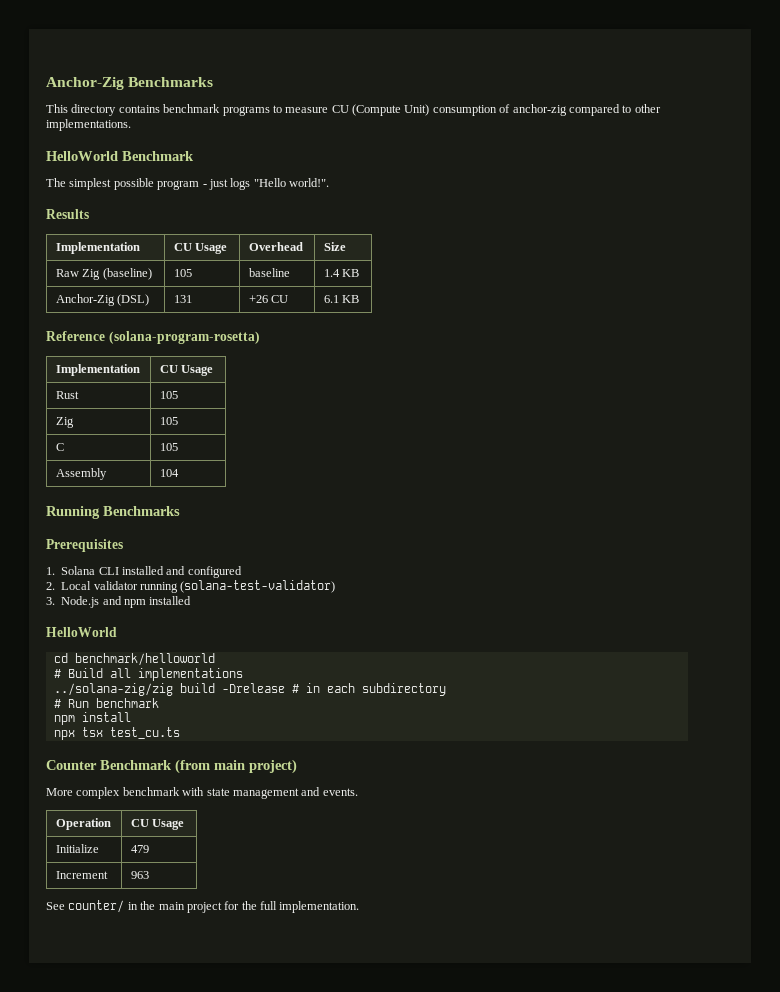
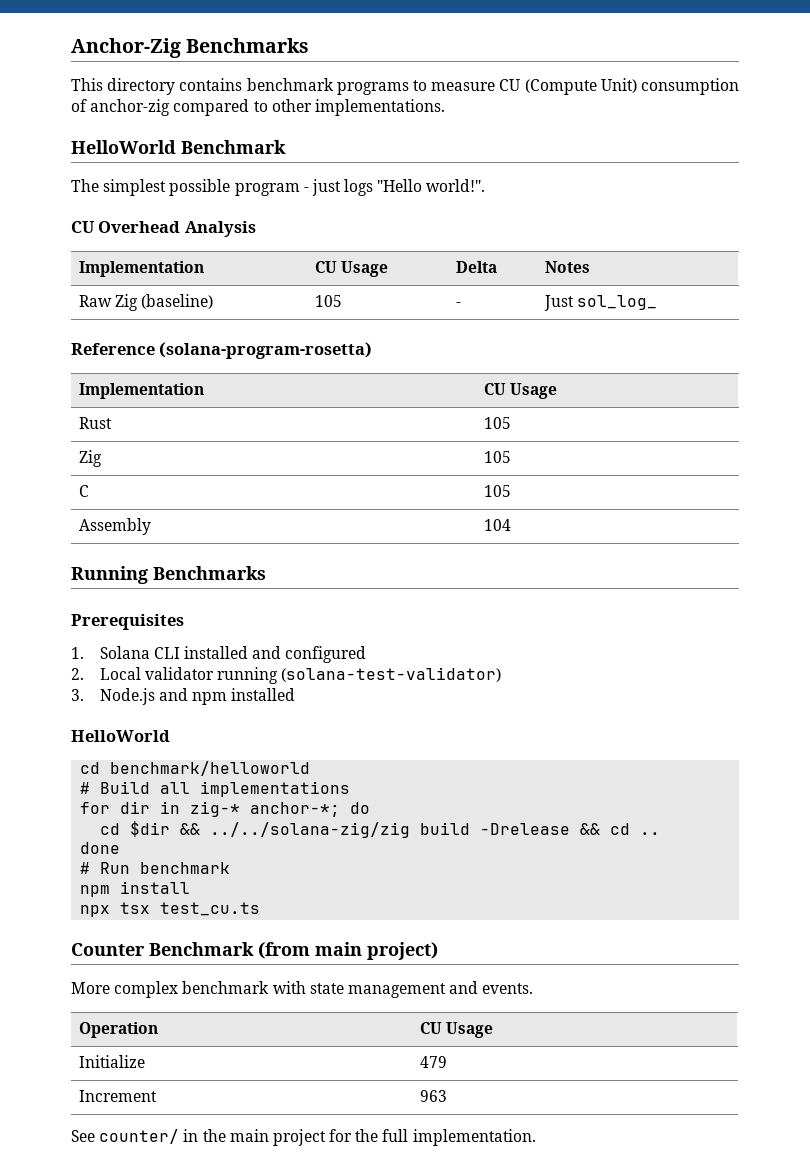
- Results
+ CU Overhead Analysis
- Implementation | CU Usage | Overhead | Size
+ Implementation | CU Usage | Delta | Notes
- Raw Zig (baseline) | 105 | baseline | 1.4 KB
- Anchor-Zig (DSL) | 131 | +26 CU | 6.1 KB
+ Raw Zig (baseline) | 105 | - | Just sol_log_
- ../solana-zig/zig build -Drelease # in each subdirectory
+ for dir in zig-* anchor-*; do
+ cd $dir && ../../solana-zig/zig build -Drelease && cd ..
+ done

